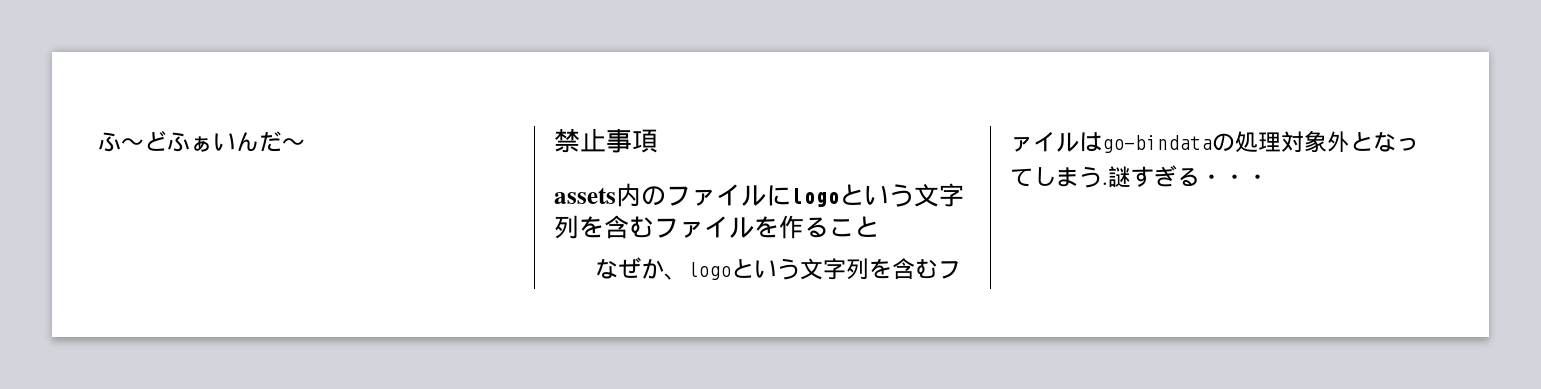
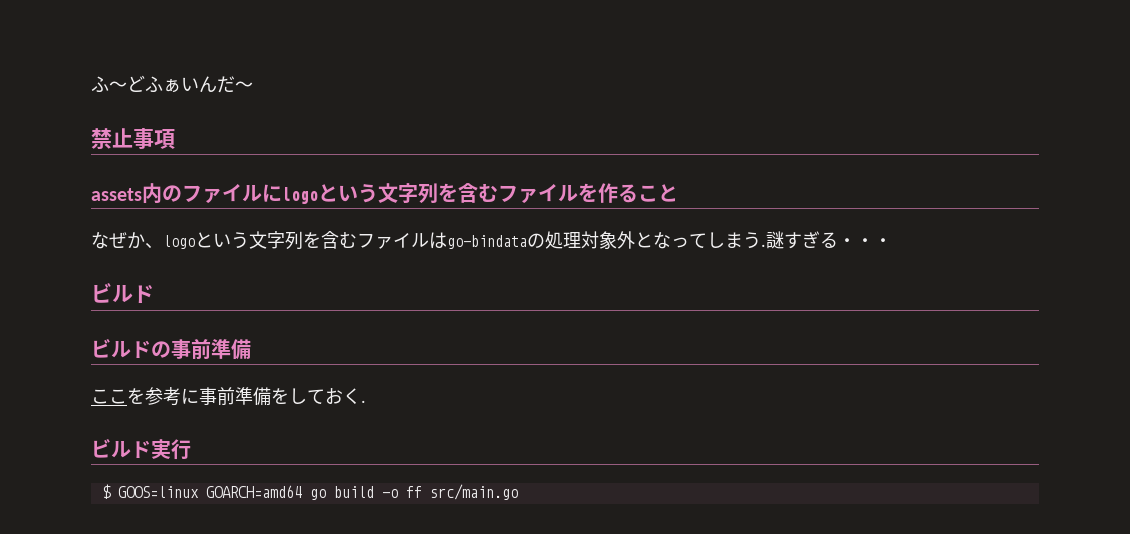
  謎すぎる・・・
+ ビルド
+ ビルドの事前準備
+ ここを参考に事前準備をしておく.
+ ビルド実行
+ $ GOOS=linux GOARCH=amd64 go build -o ff src/main.go

